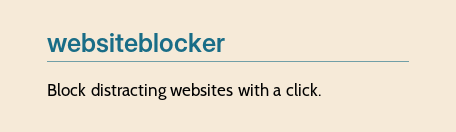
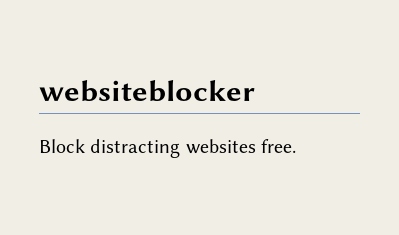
- Block distracting websites with a click.
+ Block distracting websites free.

